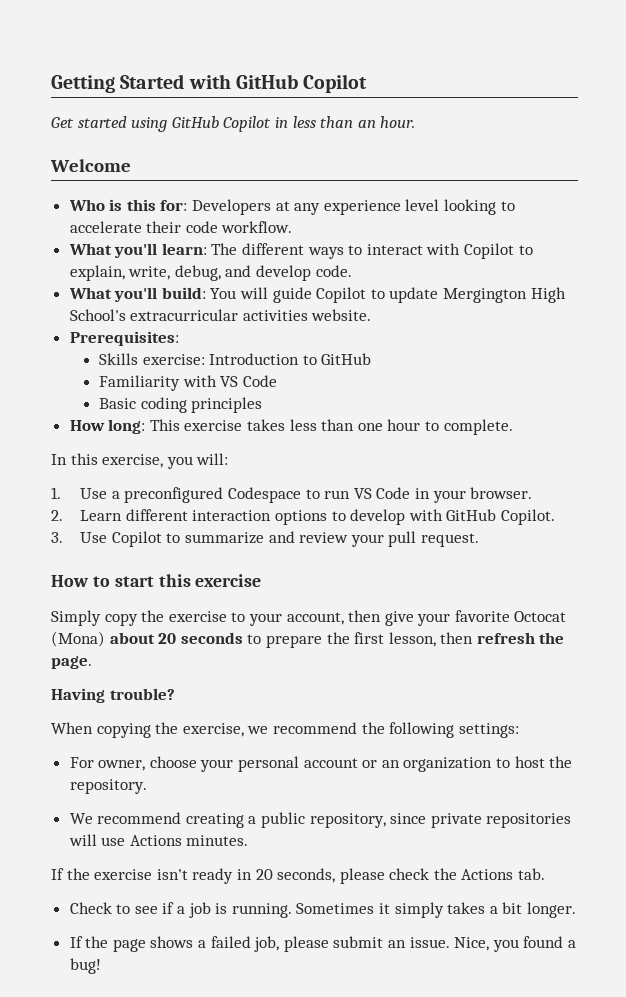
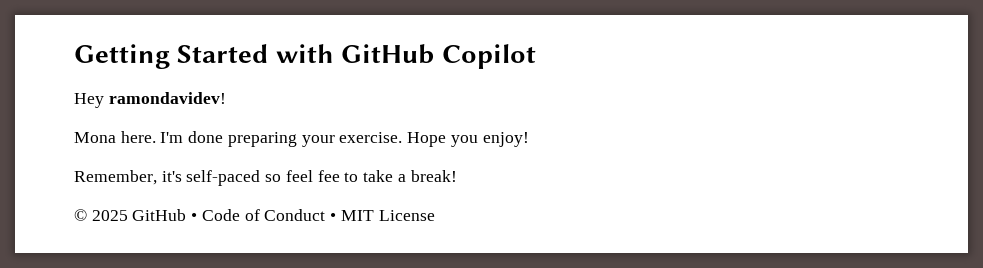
- Get started using GitHub Copilot in less than an hour.
- Welcome
- Who is this for: Developers at any experience level looking to accelerate their code workflow.
- What you'll learn: The different ways to interact with Copilot to explain, write, debug, and develop code.
- What you'll build: You will guide Copilot to update Mergington High School's extracurricular activities website.
- Prerequisites:
- Skills exercise: Introduction to GitHub
- Familiarity with VS Code
- Basic coding principles
- How long: This exercise takes less than one hour to complete.
- In this exercise, you will:
- 1. Use a preconfigured Codespace to run VS Code in your browser.
- 2. Learn different interaction options to develop with GitHub Copilot.
- 3. Use Copilot to summarize and review your pull request.
- How to start this exercise
- Simply copy the exercise to your account, then give your favorite Octocat (Mona) about 20 seconds to prepare the first lesson, then refresh the page.
- Having trouble?
- When copying the exercise, we recommend the following settings:
- For owner, choose your personal account or an organization to host the repository.
- We recommend creating a public repository, since private repositories will use Actions minutes.
- If the exercise isn't ready in 20 seconds, please check the Actions tab.
- Check to see if a job is running. Sometimes it simply takes a bit longer.
- If the page shows a failed job, please submit an issue. Nice, you found a bug!
+ Hey ramondavidev!
+ Mona here. I'm done preparing your exercise. Hope you enjoy!
+ Remember, it's self-paced so feel fee to take a break!
+ © 2025 GitHub • Code of Conduct • MIT License

